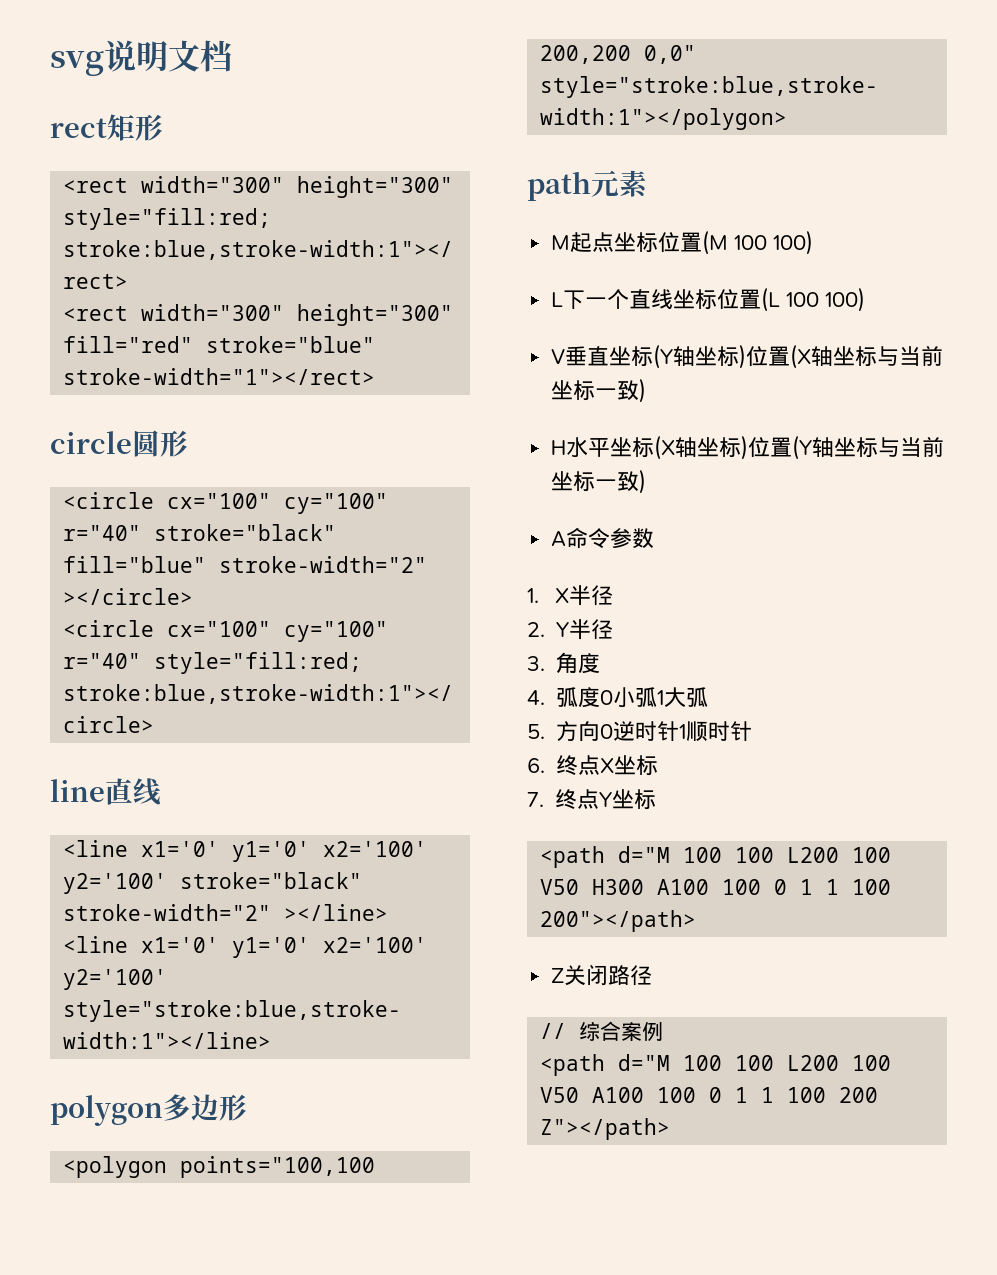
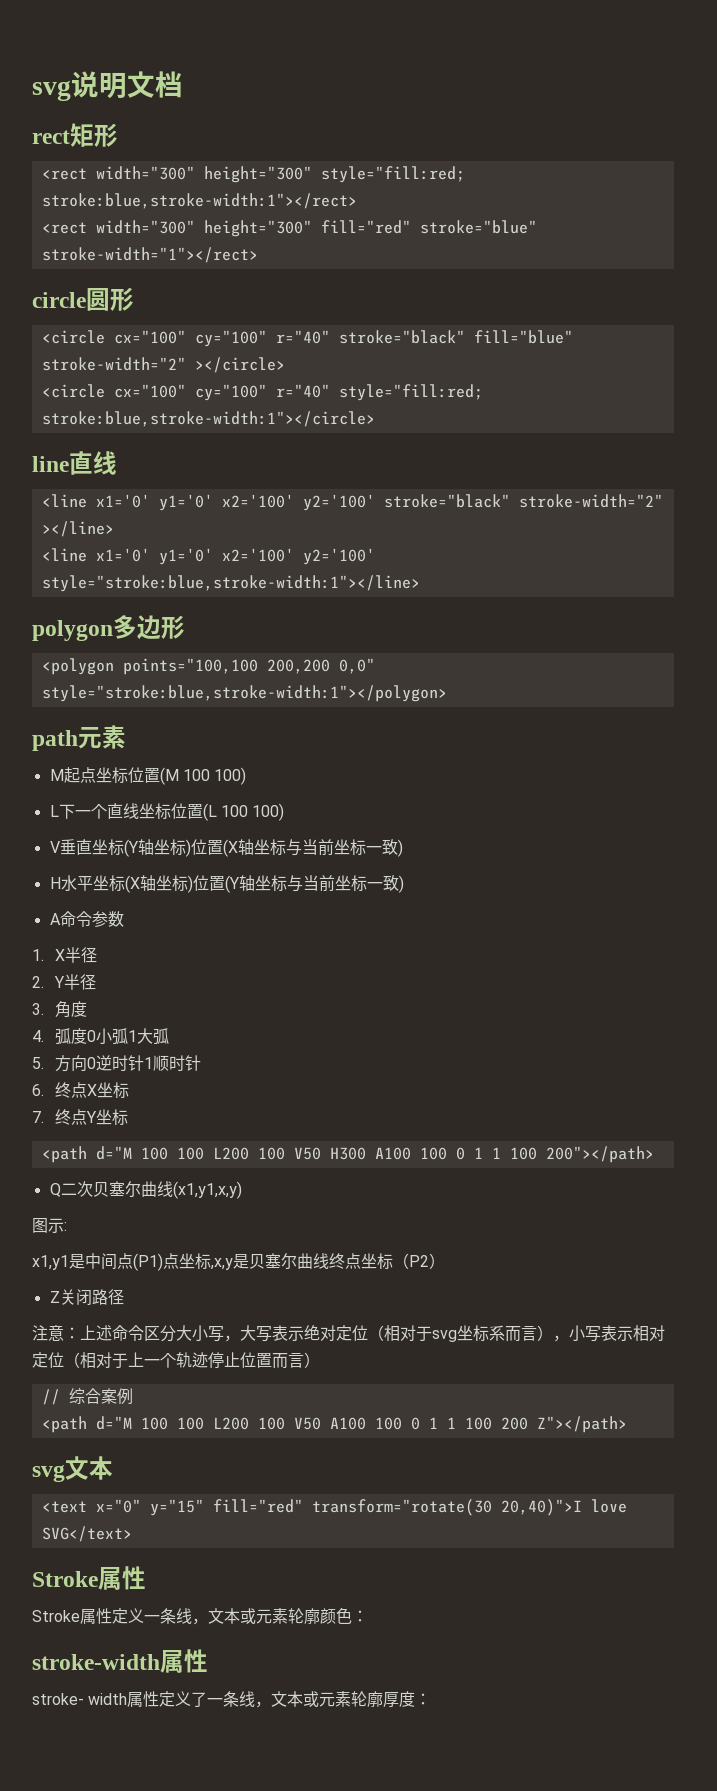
+ Q二次贝塞尔曲线(x1,y1,x,y)
+ 图示:
+ x1,y1是中间点(P1)点坐标,x,y是贝塞尔曲线终点坐标（P2）
  Z关闭路径
+ 注意：上述命令区分大小写，大写表示绝对定位（相对于svg坐标系而言），小写表示相对定位（相对于上一个轨迹停止位置而言）
+ svg文本
+ <text x="0" y="15" fill="red" transform="rotate(30 20,40)">I love SVG</text>
+ Stroke属性
+ Stroke属性定义一条线，文本或元素轮廓颜色：
+ stroke-width属性
+ stroke- width属性定义了一条线，文本或元素轮廓厚度：

